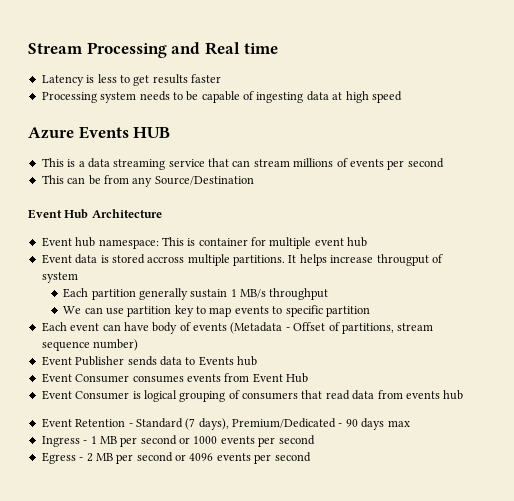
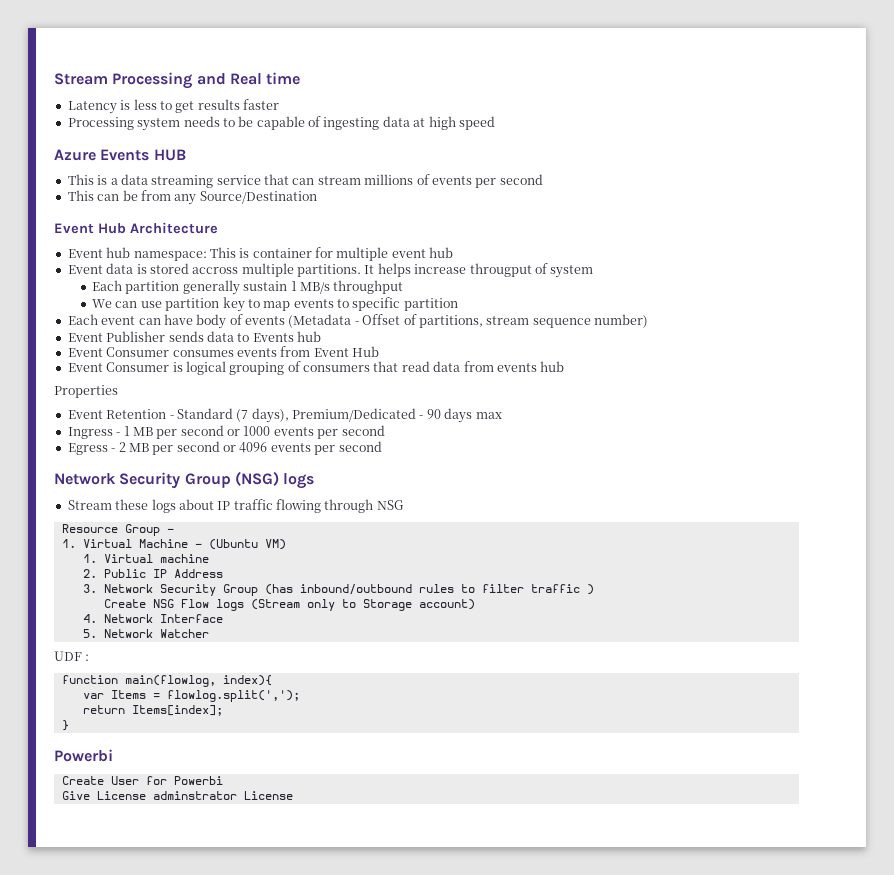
+ Properties
+ Network Security Group (NSG) logs
+ Stream these logs about IP traffic flowing through NSG
+ Resource Group -
+ 1. Virtual Machine - (Ubuntu VM)
+ 1. Virtual machine
+ 2. Public IP Address
+ 3. Network Security Group (has inbound/outbound rules to filter traffic )
+ Create NSG Flow logs (Stream only to Storage account)
+ 4. Network Interface
+ 5. Network Watcher
+ UDF :
+ function main(flowlog, index){
+ var Items = flowlog.split(',');
+ return Items[index];
+ }
+ Powerbi
+ Create User for Powerbi
+ Give License adminstrator License

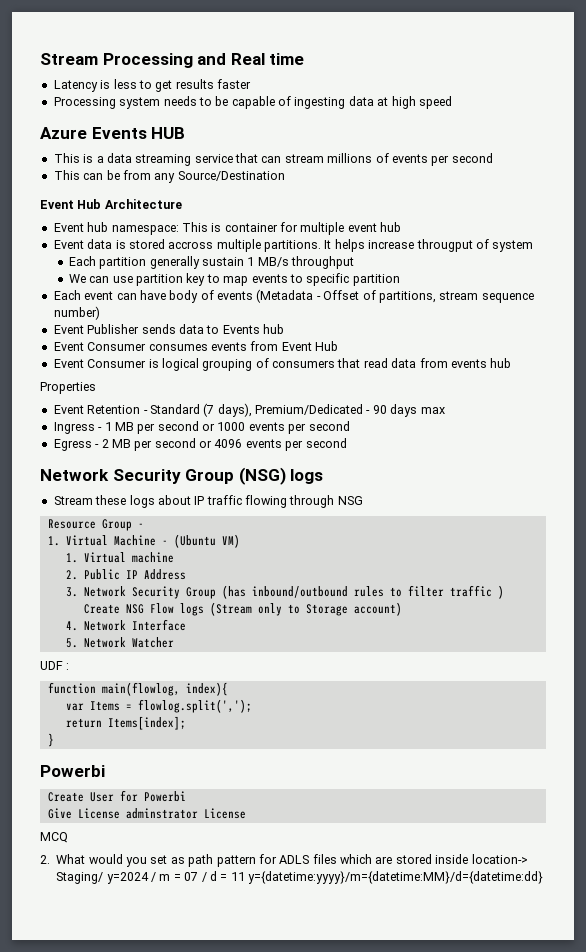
+ MCQ
+ 2. What would you set as path pattern for ADLS files which are stored inside location-> Staging/ y=2024 / m = 07 / d = 11 y={datetime:yyyy}/m={datetime:MM}/d={datetime:dd}

